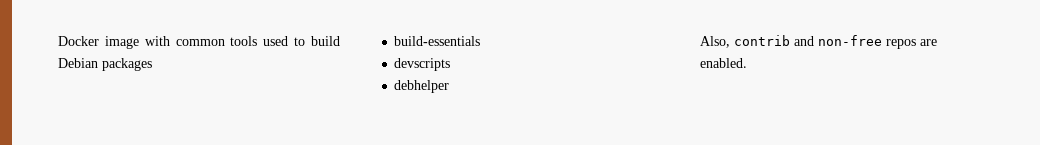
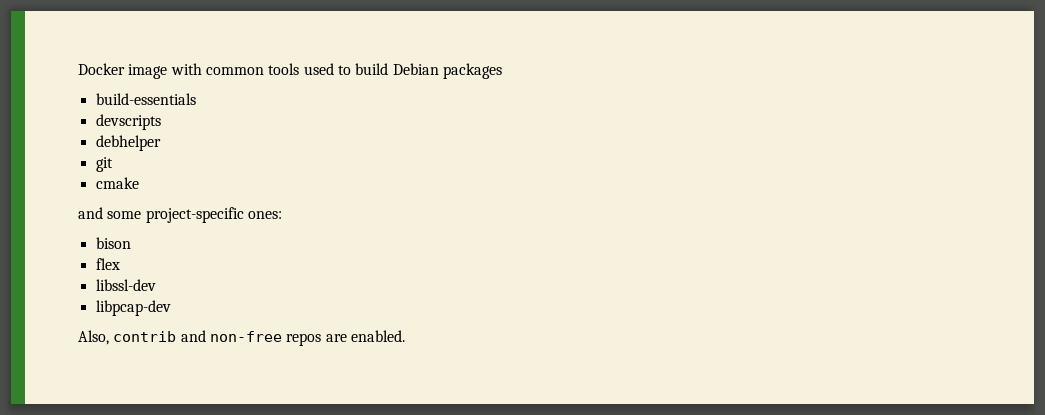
+ git
+ cmake
+ and some project-specific ones:
+ bison
+ flex
+ libssl-dev
+ libpcap-dev

